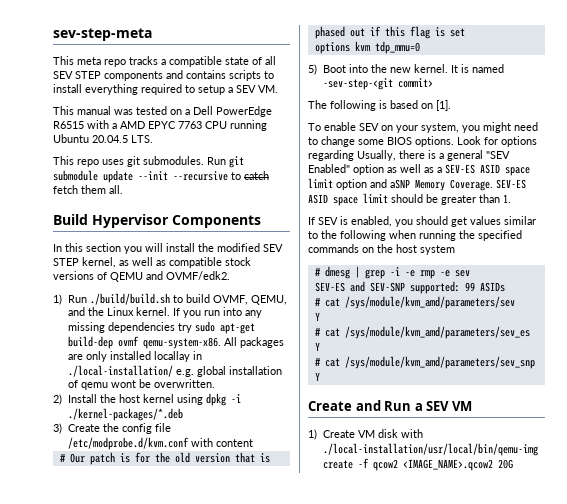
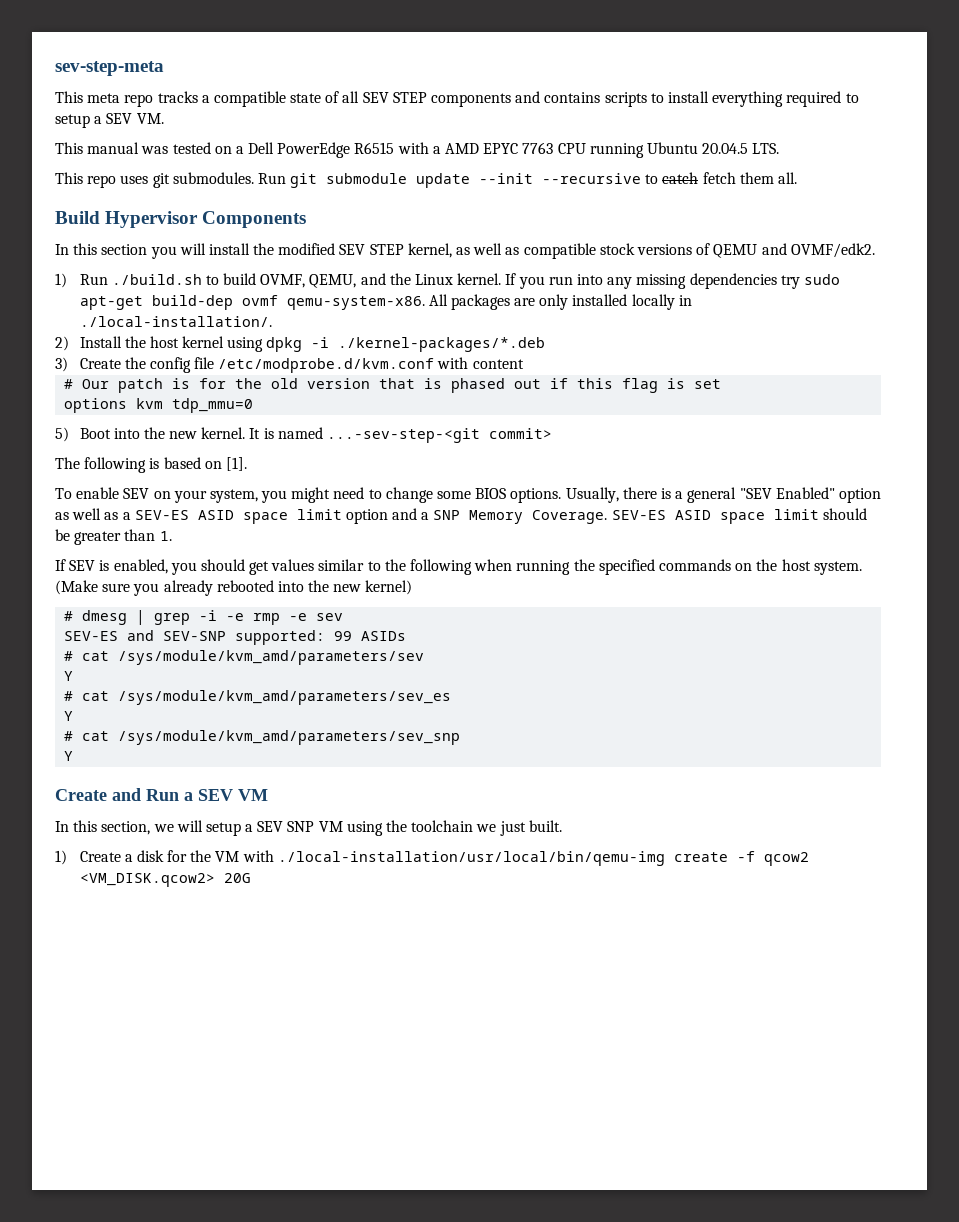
- 1) Run ./build/build.sh to build OVMF, QEMU, and the Linux kernel.
+ 1) Run ./build.sh to build OVMF, QEMU, and the Linux kernel.
- All packages are only installed locallay in ./local-installation/ e.g. global installation of qemu wont be overwritten.
+ All packages are only installed locally in ./local-installation/.
- It is named -sev-step-<git commit>
+ It is named ...-sev-step-<git commit>
- Look for options regarding Usually, there is a general "SEV Enabled" option as well as a SEV-ES ASID space limit option and aSNP Memory Coverage.
+ Usually, there is a general "SEV Enabled" option as well as a SEV-ES ASID space limit option and a SNP Memory Coverage.
- If SEV is enabled, you should get values similar to the following when running the specified commands on the host system
+ If SEV is enabled, you should get values similar to the following when running the specified commands on the host system. (Make sure you already rebooted into the new kernel)
- 1) Create VM disk with ./local-installation/usr/local/bin/qemu-img create -f qcow2 <IMAGE_NAME>.qcow2 20G
+ In this section, we will setup a SEV SNP VM using the toolchain we just built.
+ 1) Create a disk for the VM with ./local-installation/usr/local/bin/qemu-img create -f qcow2 <VM_DISK.qcow2> 20G

